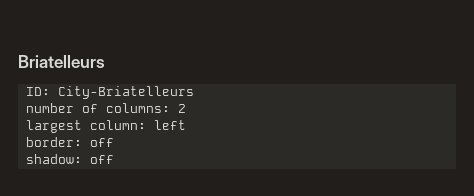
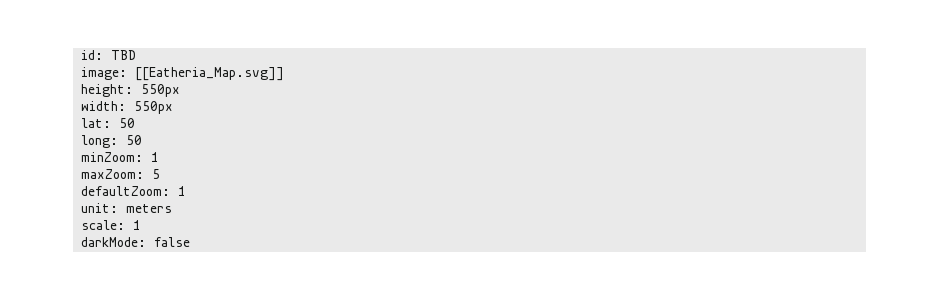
- Briatelleurs
- ID: City-Briatelleurs
- number of columns: 2
- largest column: left
- border: off
- shadow: off
+ id: TBD
+ image: [[Eatheria_Map.svg]]
+ height: 550px
+ width: 550px
+ lat: 50
+ long: 50
+ minZoom: 1
+ maxZoom: 5
+ defaultZoom: 1
+ unit: meters
+ scale: 1
+ darkMode: false

